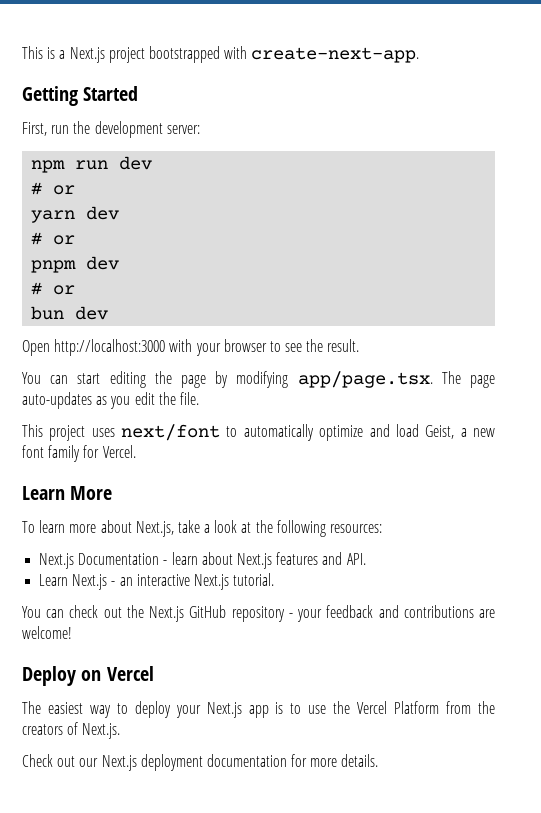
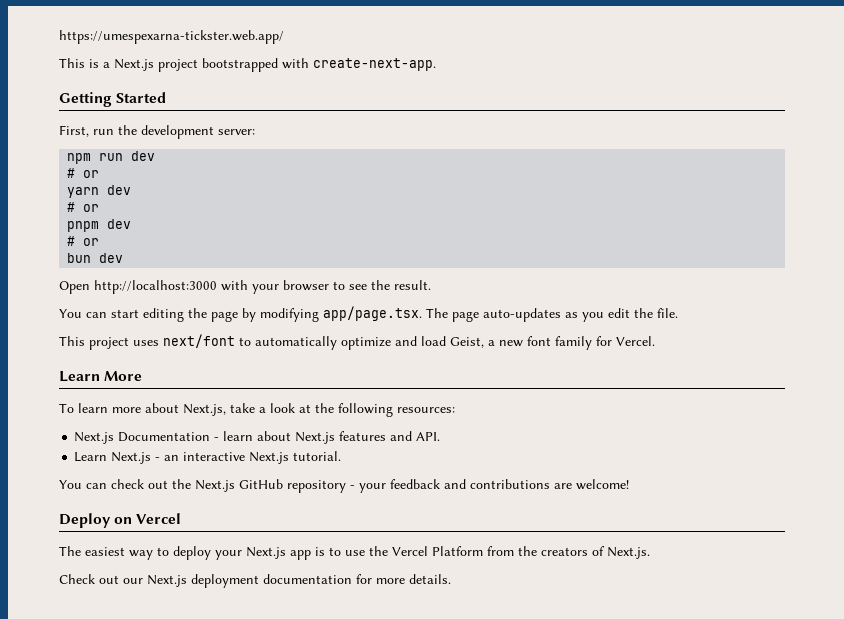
+ https://umespexarna-tickster.web.app/

